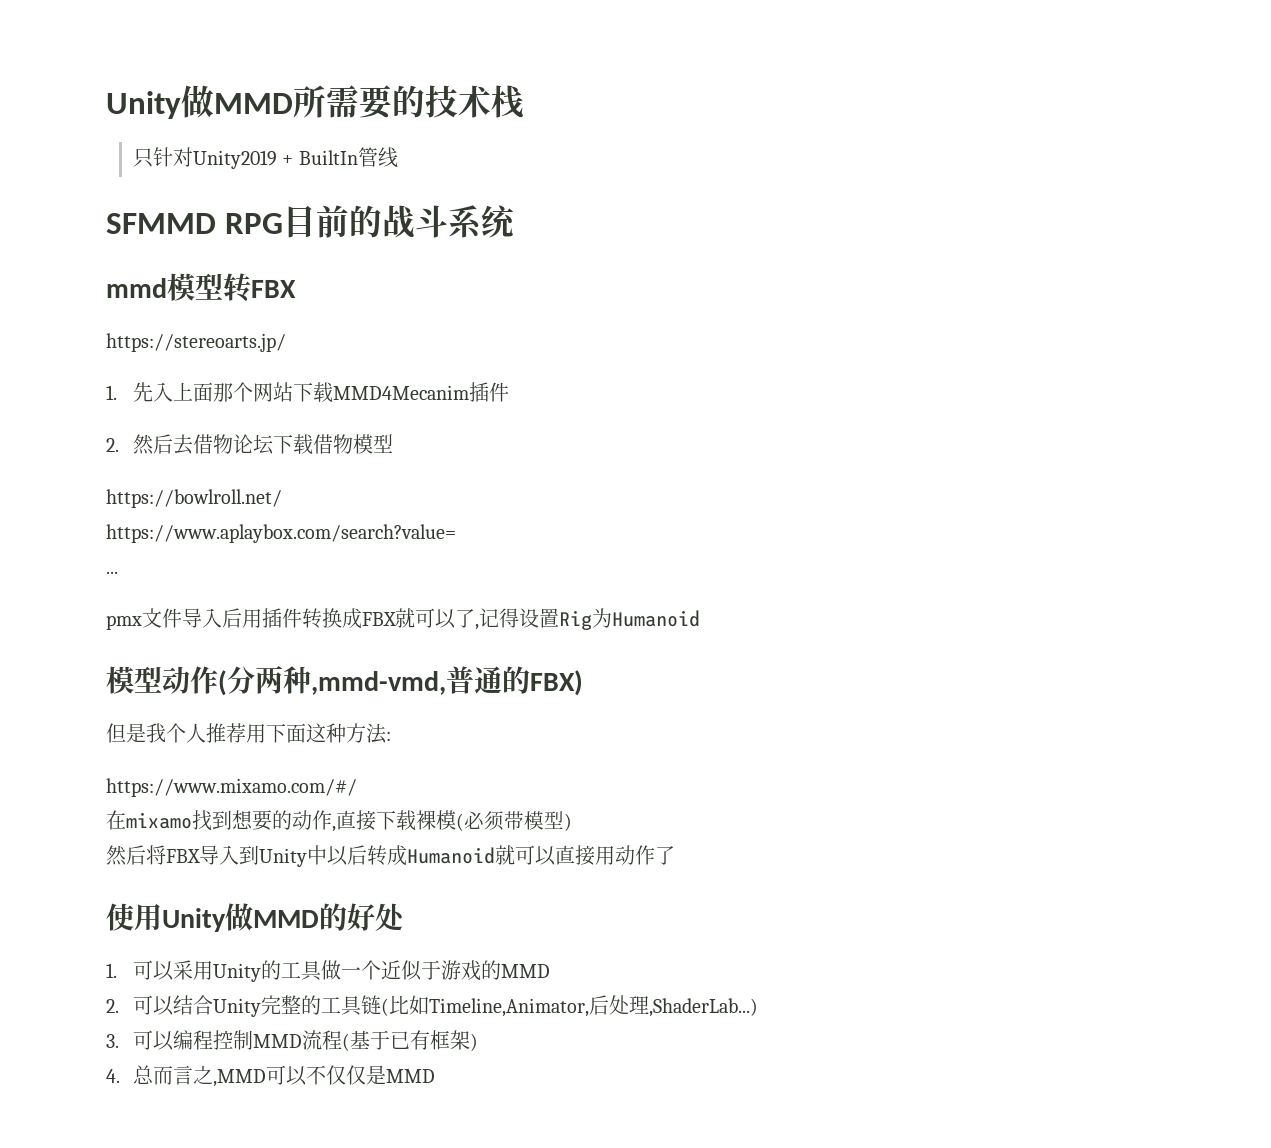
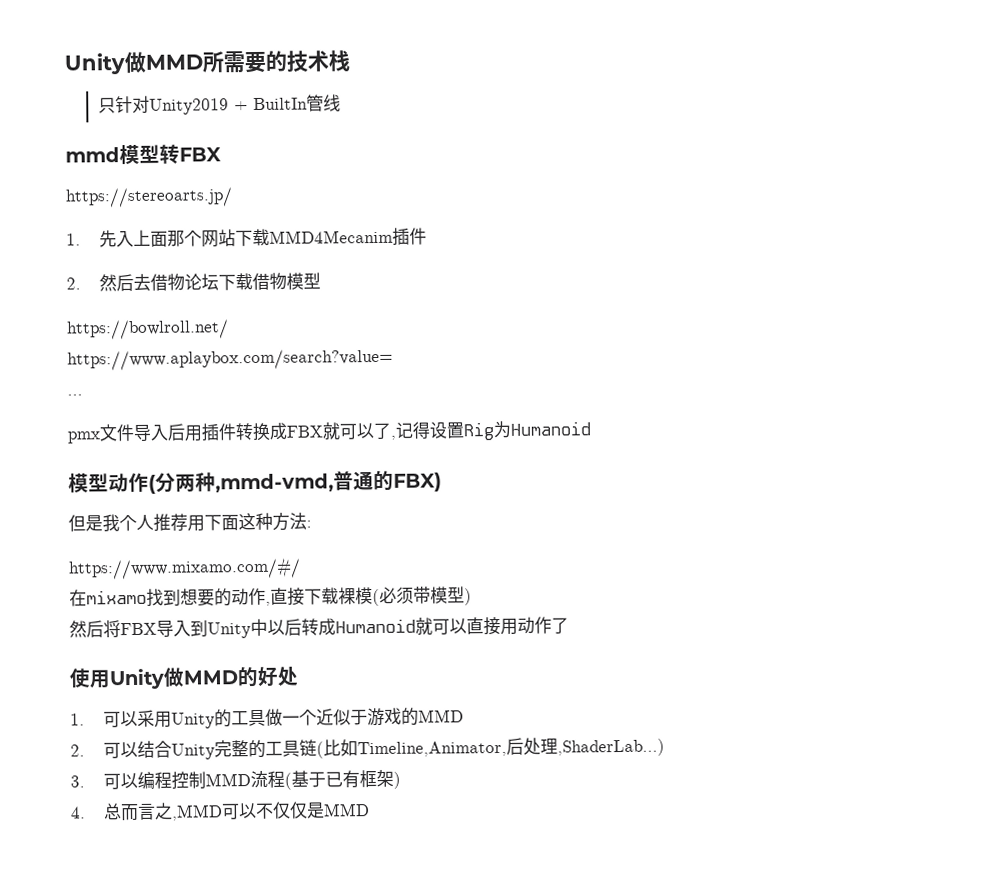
- SFMMD RPG目前的战斗系统

